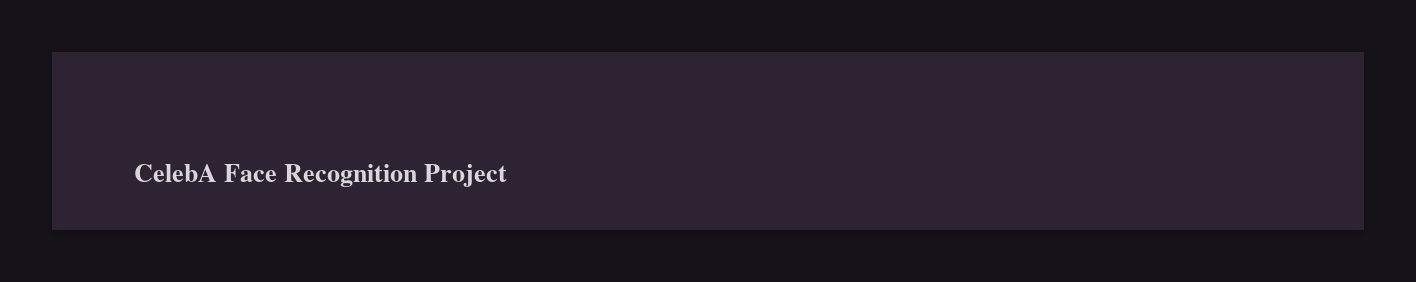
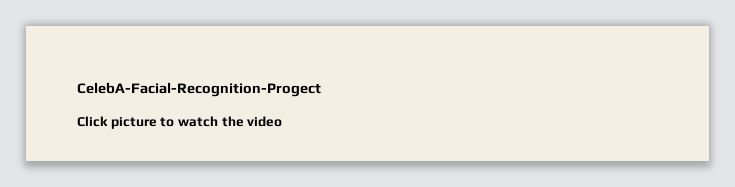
- CelebA Face Recognition Project
+ CelebA-Facial-Recognition-Progect
+ Click picture to watch the video

